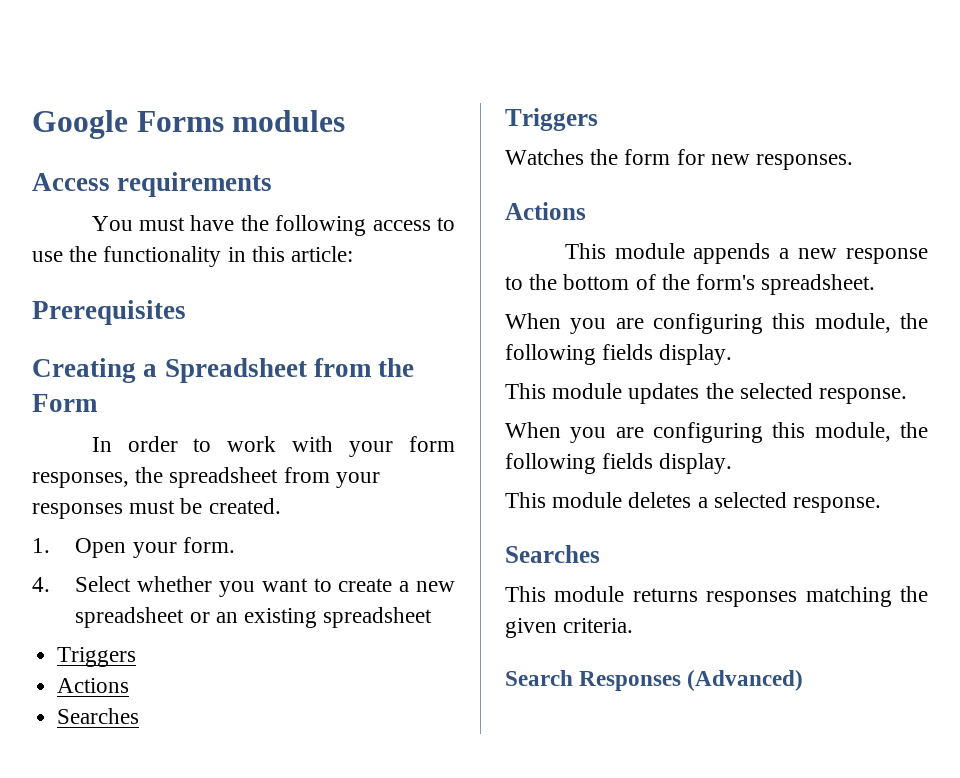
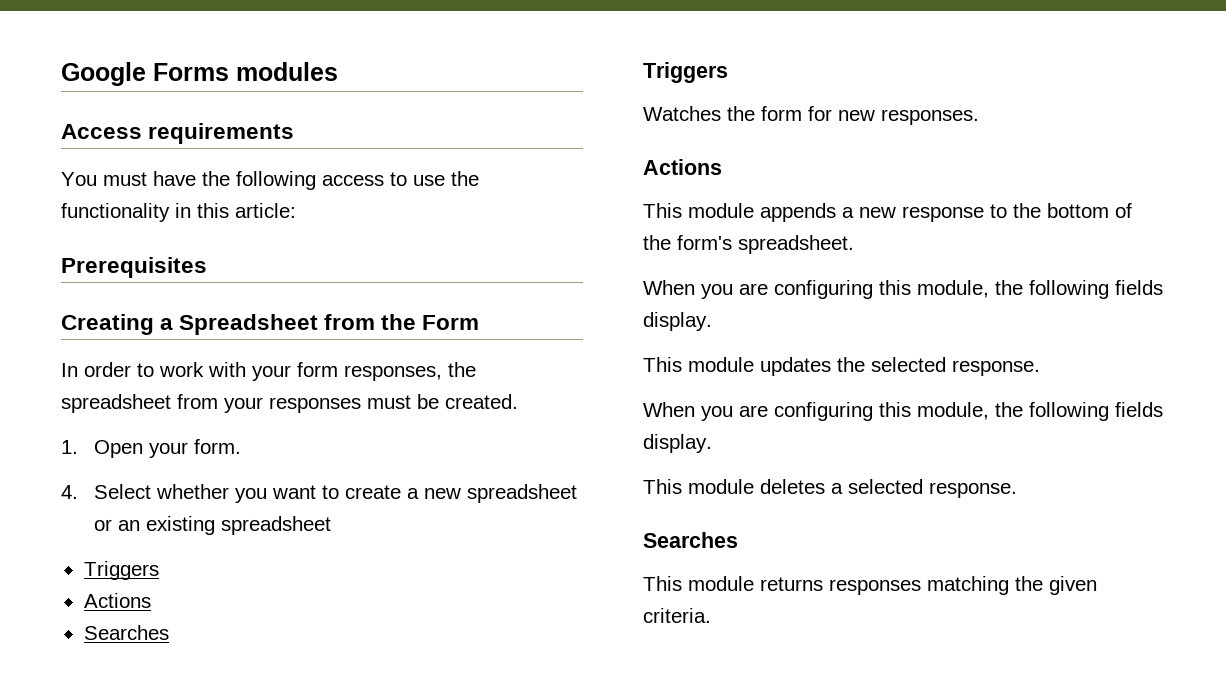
- Search Responses (Advanced)

